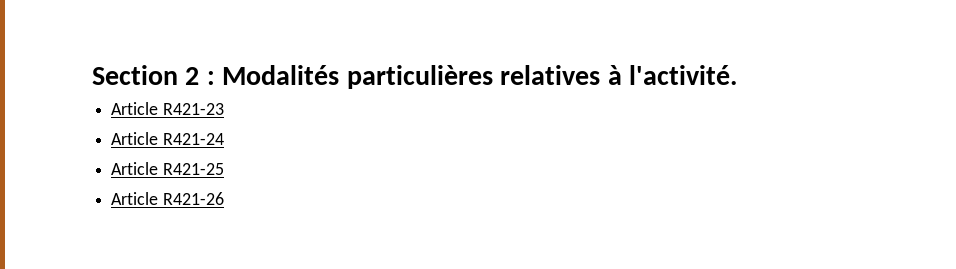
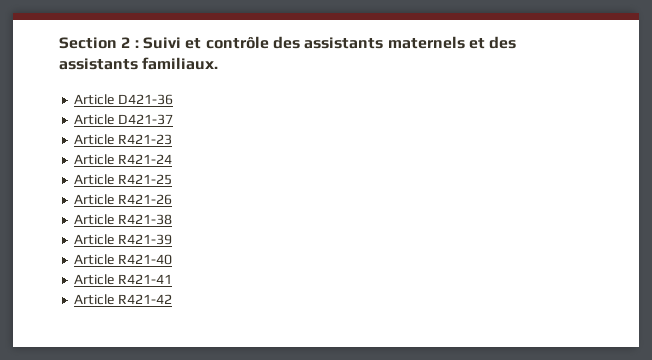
- Section 2 : Modalités particulières relatives à l'activité.
+ Section 2 : Suivi et contrôle des assistants maternels et des assistants familiaux.
+ Article D421-36
+ Article D421-37
+ Article R421-38
+ Article R421-39
+ Article R421-40
+ Article R421-41
+ Article R421-42

